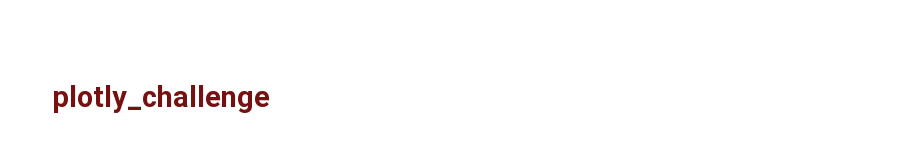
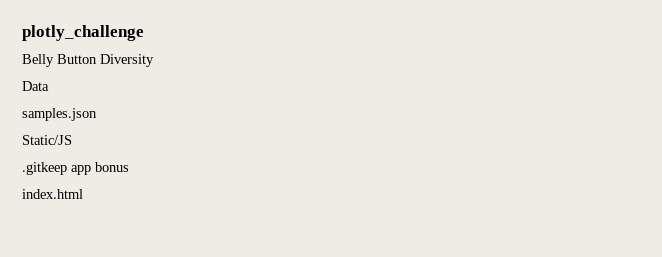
+ Belly Button Diversity
+ Data
+ samples.json
+ Static/JS
+ .gitkeep app bonus
+ index.html

